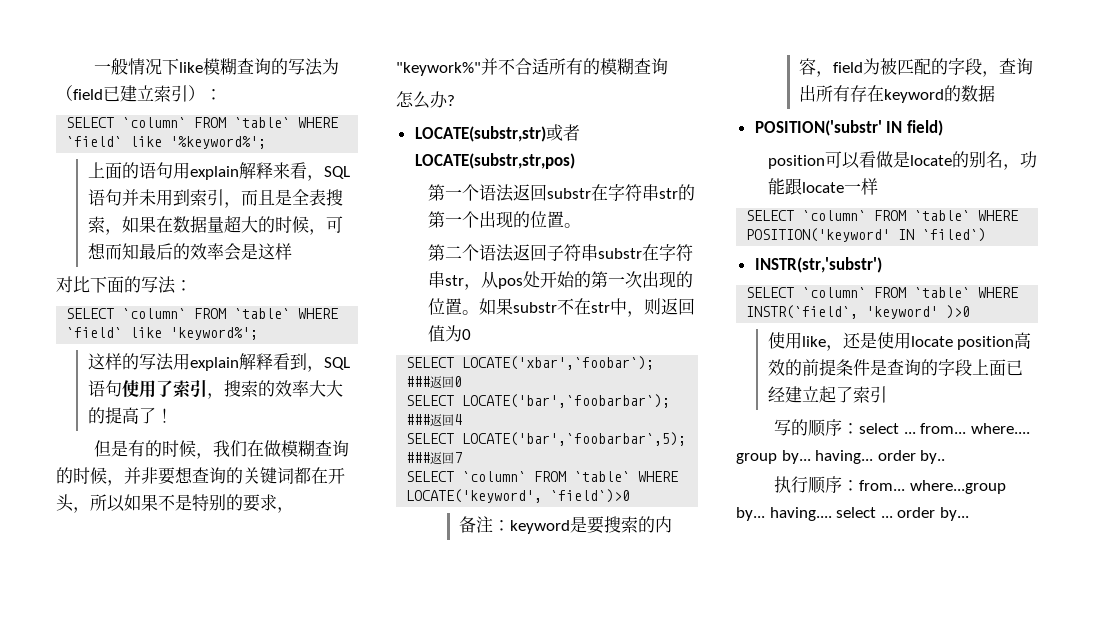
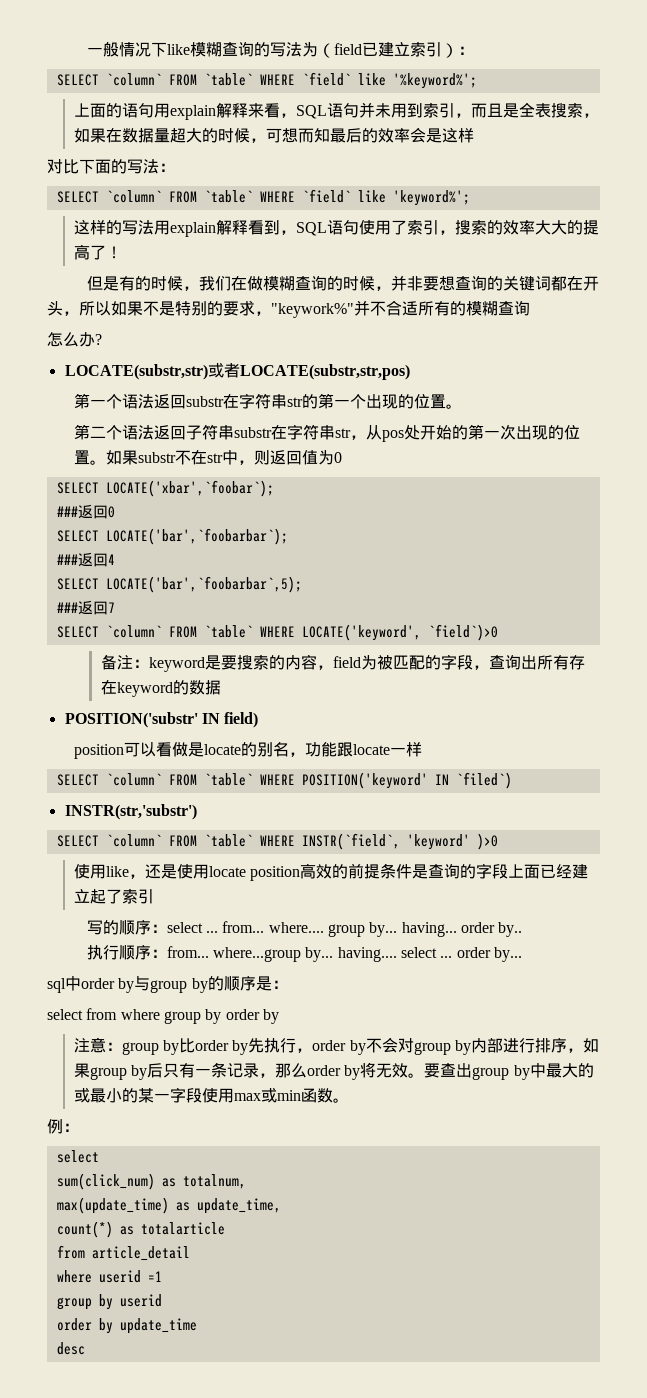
+ sql中order by与group by的顺序是：
+ select from where group by order by
+ 注意：group by比order by先执行，order by不会对group by内部进行排序，如果group by后只有一条记录，那么order by将无效。要查出group by中最大的或最小的某一字段使用max或min函数。
+ 例：
+ select
+ sum(click_num) as totalnum,
+ max(update_time) as update_time,
+ count(*) as totalarticle
+ from article_detail
+ where userid =1
+ group by userid
+ order by update_time
+ desc

